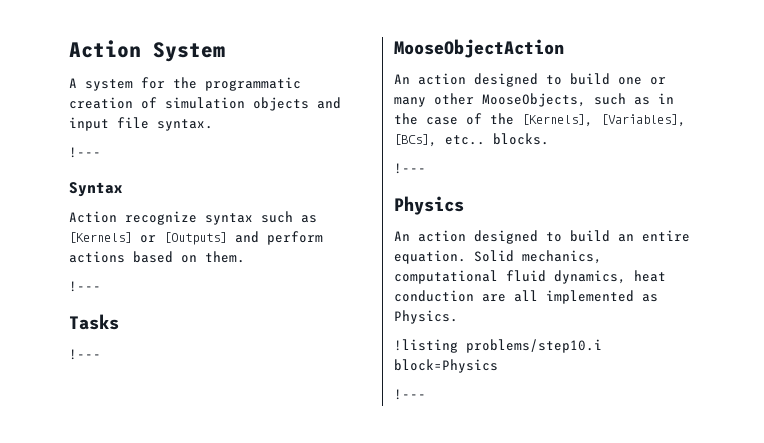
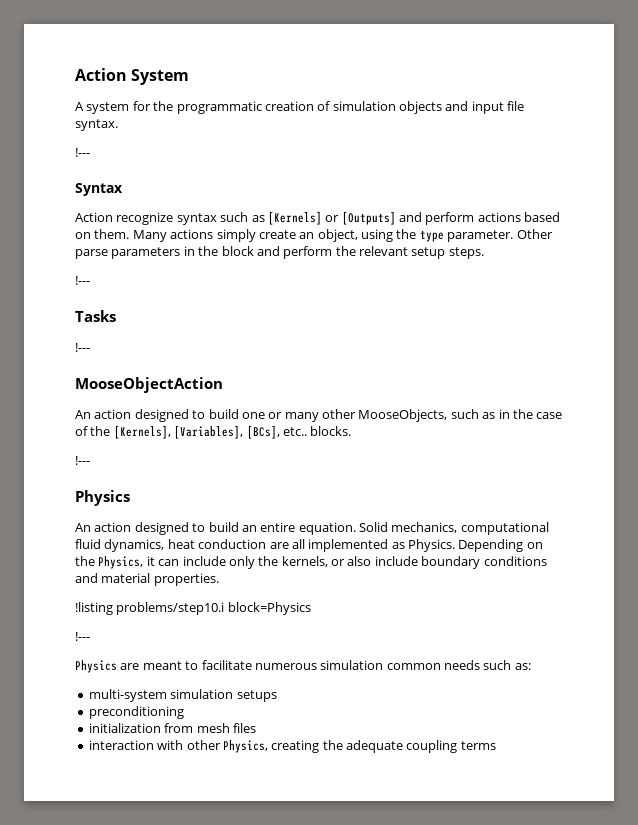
+ Many actions simply create an object, using the type parameter. Other parse parameters in the block and perform the relevant setup steps.
- Solid mechanics, computational fluid dynamics, heat conduction are all implemented as Physics.
+ Solid mechanics, computational fluid dynamics, heat conduction are all implemented as Physics. Depending on the Physics, it can include only the kernels, or also include boundary conditions and material properties.
  !listing problems/step10.i block=Physics
  !---
+ Physics are meant to facilitate numerous simulation common needs such as:
+ multi-system simulation setups
+ preconditioning
+ initialization from mesh files
+ interaction with other Physics, creating the adequate coupling terms

